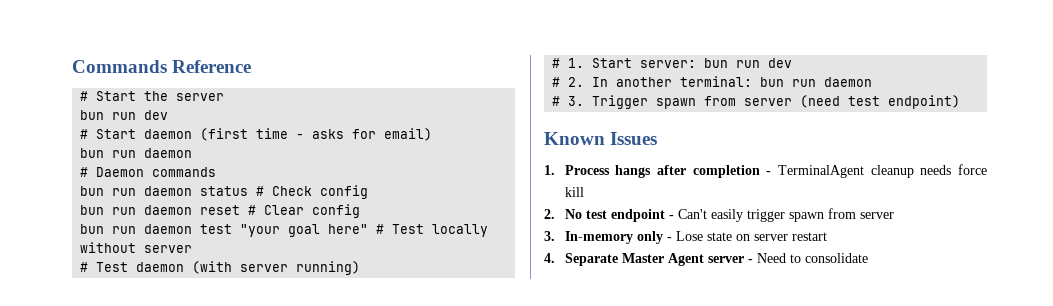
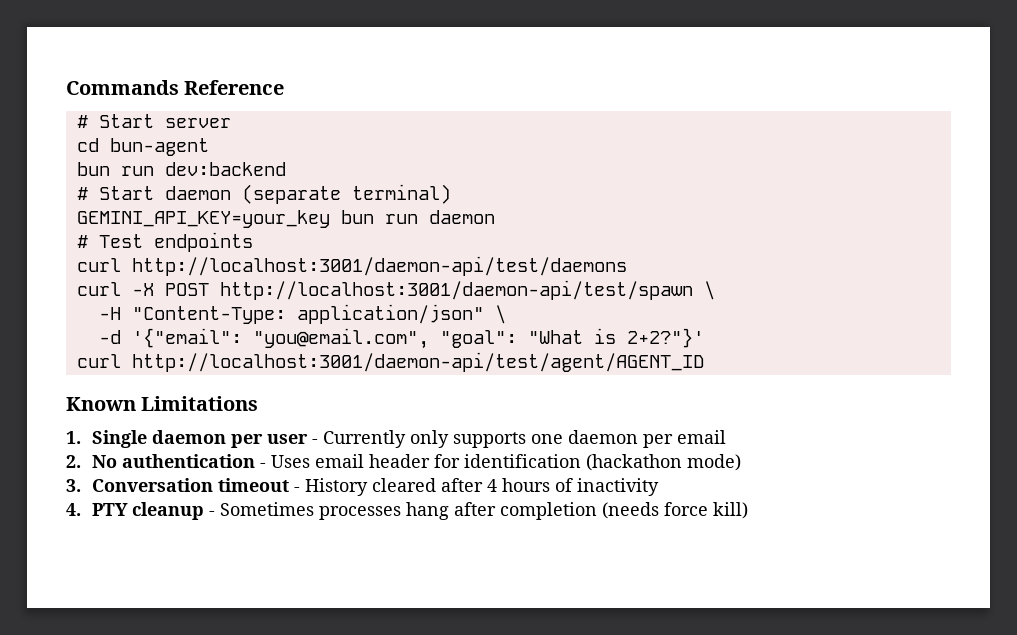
- # Start the server
- bun run dev
+ # Start server
+ cd bun-agent
+ bun run dev:backend
- # Start daemon (first time - asks for email)
- bun run daemon
- # Daemon commands
- bun run daemon status # Check config
- bun run daemon reset # Clear config
- bun run daemon test "your goal here" # Test locally without server
- # Test daemon (with server running)
- # 1. Start server: bun run dev
- # 2. In another terminal: bun run daemon
- # 3. Trigger spawn from server (need test endpoint)
+ # Start daemon (separate terminal)
+ GEMINI_API_KEY=your_key bun run daemon
+ # Test endpoints
+ curl http://localhost:3001/daemon-api/test/daemons
+ curl -X POST http://localhost:3001/daemon-api/test/spawn \
+ -H "Content-Type: application/json" \
+ -d '{"email": "you@email.com", "goal": "What is 2+2?"}'
+ curl http://localhost:3001/daemon-api/test/agent/AGENT_ID
- Known Issues
- 1. Process hangs after completion - TerminalAgent cleanup needs force kill
- 2. No test endpoint - Can't easily trigger spawn from server
- 3. In-memory only - Lose state on server restart
- 4. Separate Master Agent server - Need to consolidate
+ Known Limitations
+ 1. Single daemon per user - Currently only supports one daemon per email
+ 2. No authentication - Uses email header for identification (hackathon mode)
+ 3. Conversation timeout - History cleared after 4 hours of inactivity
+ 4. PTY cleanup - Sometimes processes hang after completion (needs force kill)

